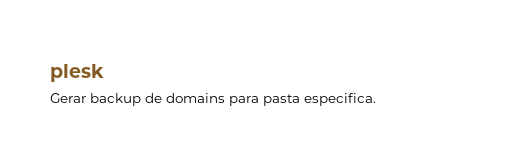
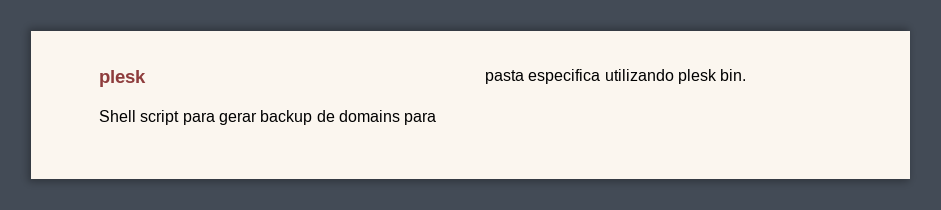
- Gerar backup de domains para pasta especifica.
+ Shell script para gerar backup de domains para pasta especifica utilizando plesk bin.

